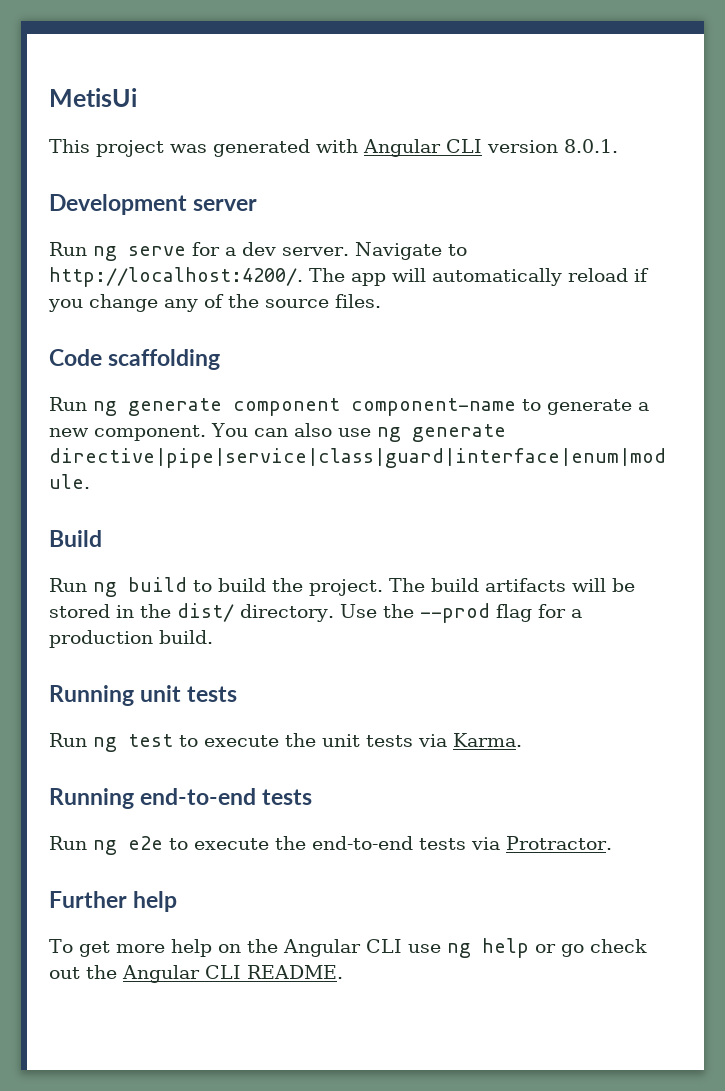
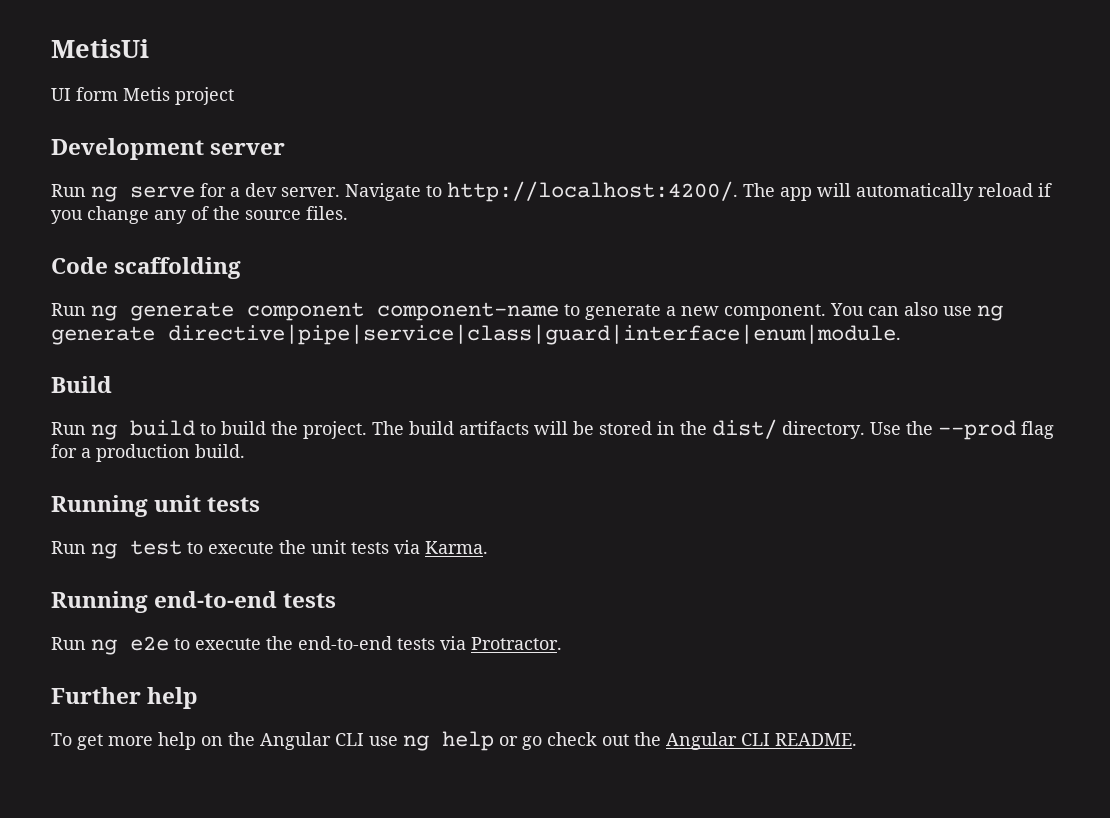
- This project was generated with Angular CLI version 8.0.1.
+ UI form Metis project

